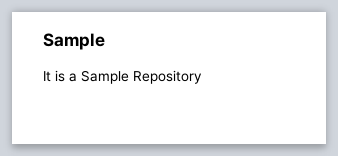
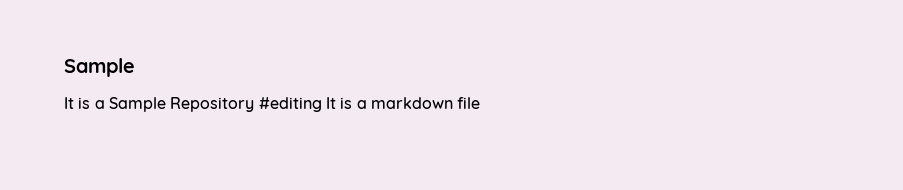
- It is a Sample Repository
+ It is a Sample Repository #editing It is a markdown file

